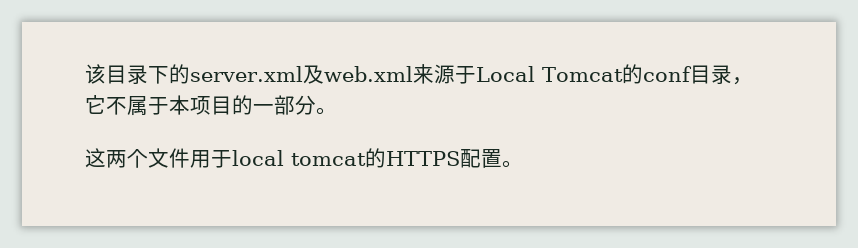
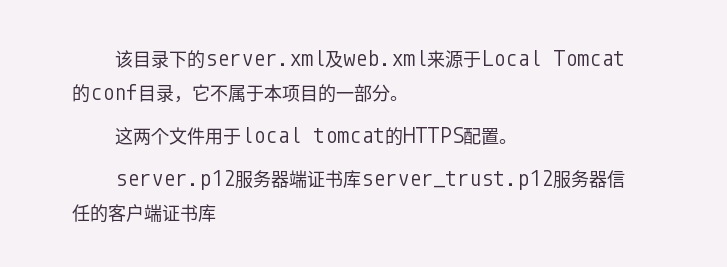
+ server.p12服务器端证书库server_trust.p12服务器信任的客户端证书库

